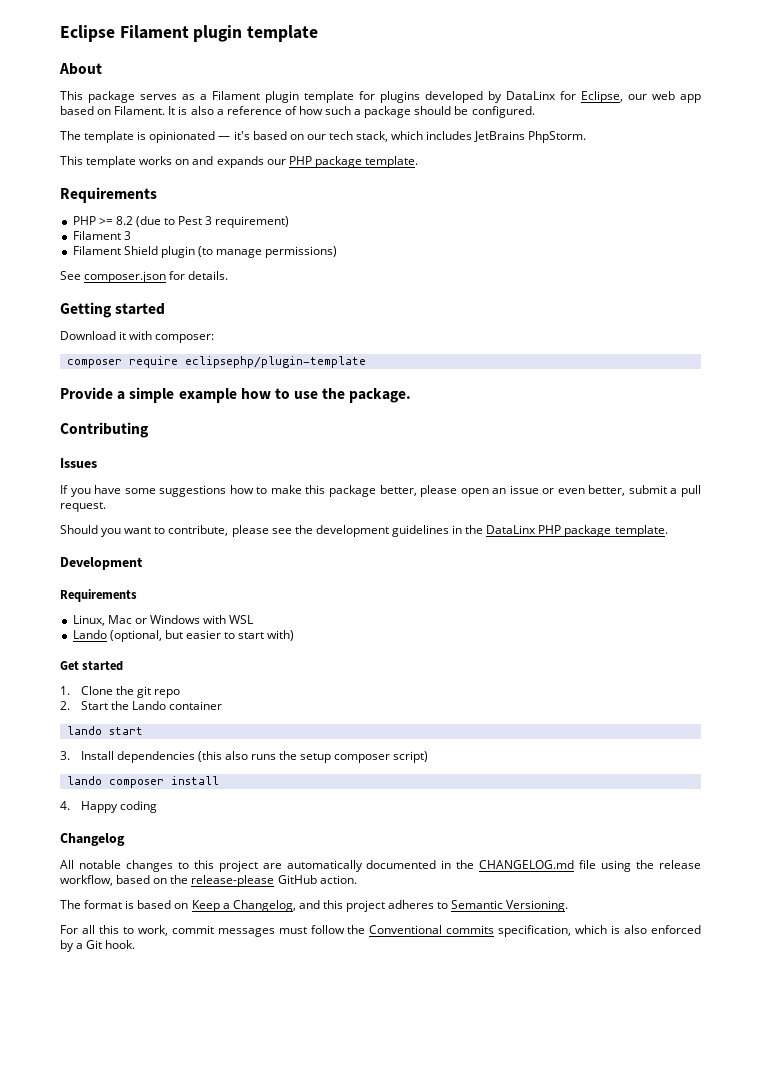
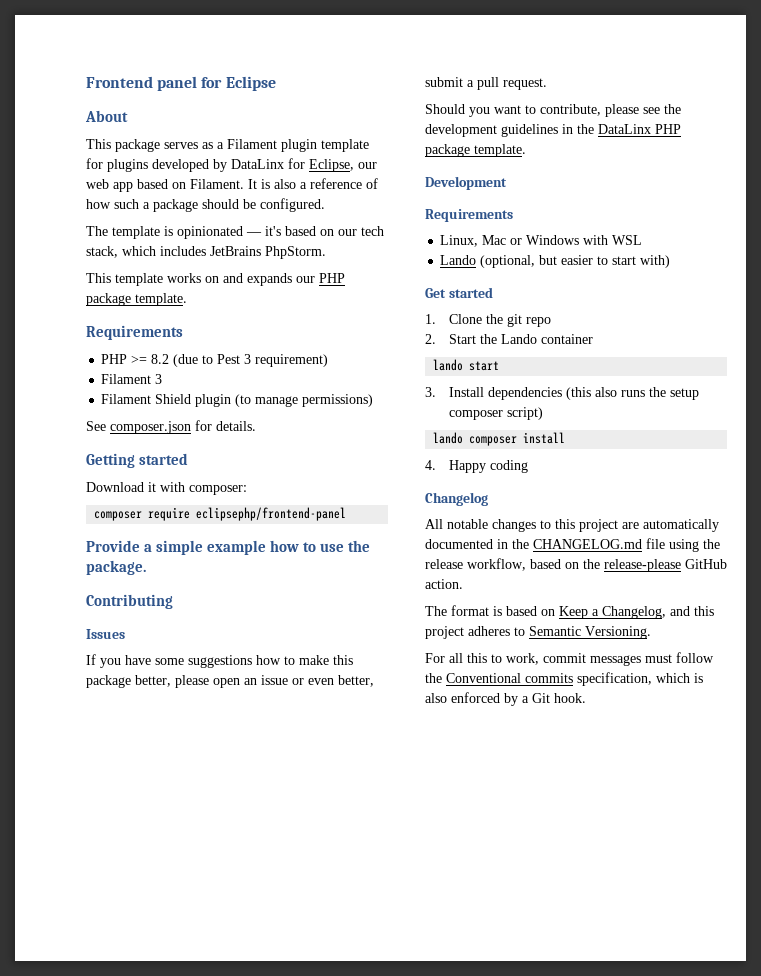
- Eclipse Filament plugin template
+ Frontend panel for Eclipse
- composer require eclipsephp/plugin-template
+ composer require eclipsephp/frontend-panel

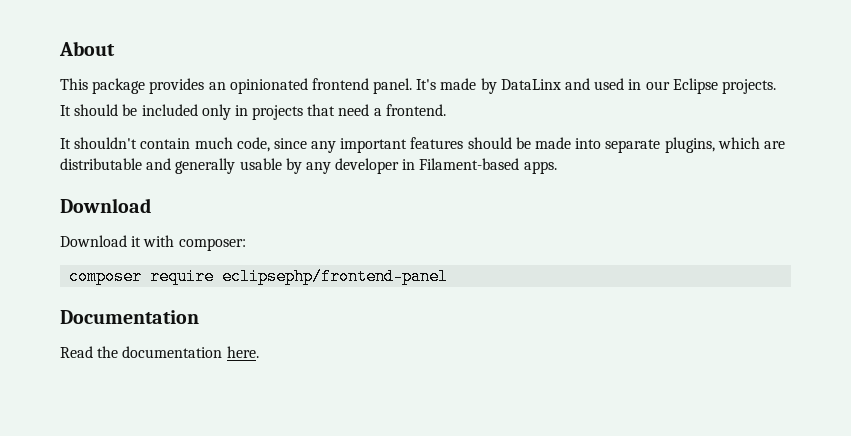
- Frontend panel for Eclipse
- This package serves as a Filament plugin template for plugins developed by DataLinx for Eclipse, our web app based on Filament. It is also a reference of how such a package should be configured.
- The template is opinionated — it's based on our tech stack, which includes JetBrains PhpStorm.
- This template works on and expands our PHP package template.
- Requirements
- PHP >= 8.2 (due to Pest 3 requirement)
- Filament 3
- Filament Shield plugin (to manage permissions)
- See composer.json for details.
- Getting started
+ This package provides an opinionated frontend panel. It's made by DataLinx and used in our Eclipse projects.
+ It should be included only in projects that need a frontend.
+ It shouldn't contain much code, since any important features should be made into separate plugins, which are distributable and generally usable by any developer in Filament-based apps.
+ Download
- Provide a simple example how to use the package.
- Contributing
- Issues
- If you have some suggestions how to make this package better, please open an issue or even better, submit a pull request.
- Should you want to contribute, please see the development guidelines in the DataLinx PHP package template.
- Development
- Requirements
- Linux, Mac or Windows with WSL
- Lando (optional, but easier to start with)
- Get started
- 1. Clone the git repo
- 2. Start the Lando container
- lando start
- 3. Install dependencies (this also runs the setup composer script)
- lando composer install
- 4. Happy coding
- Changelog
- All notable changes to this project are automatically documented in the CHANGELOG.md file using the release workflow, based on the release-please GitHub action.
- The format is based on Keep a Changelog, and this project adheres to Semantic Versioning.
- For all this to work, commit messages must follow the Conventional commits specification, which is also enforced by a Git hook.
+ Documentation
+ Read the documentation here.

